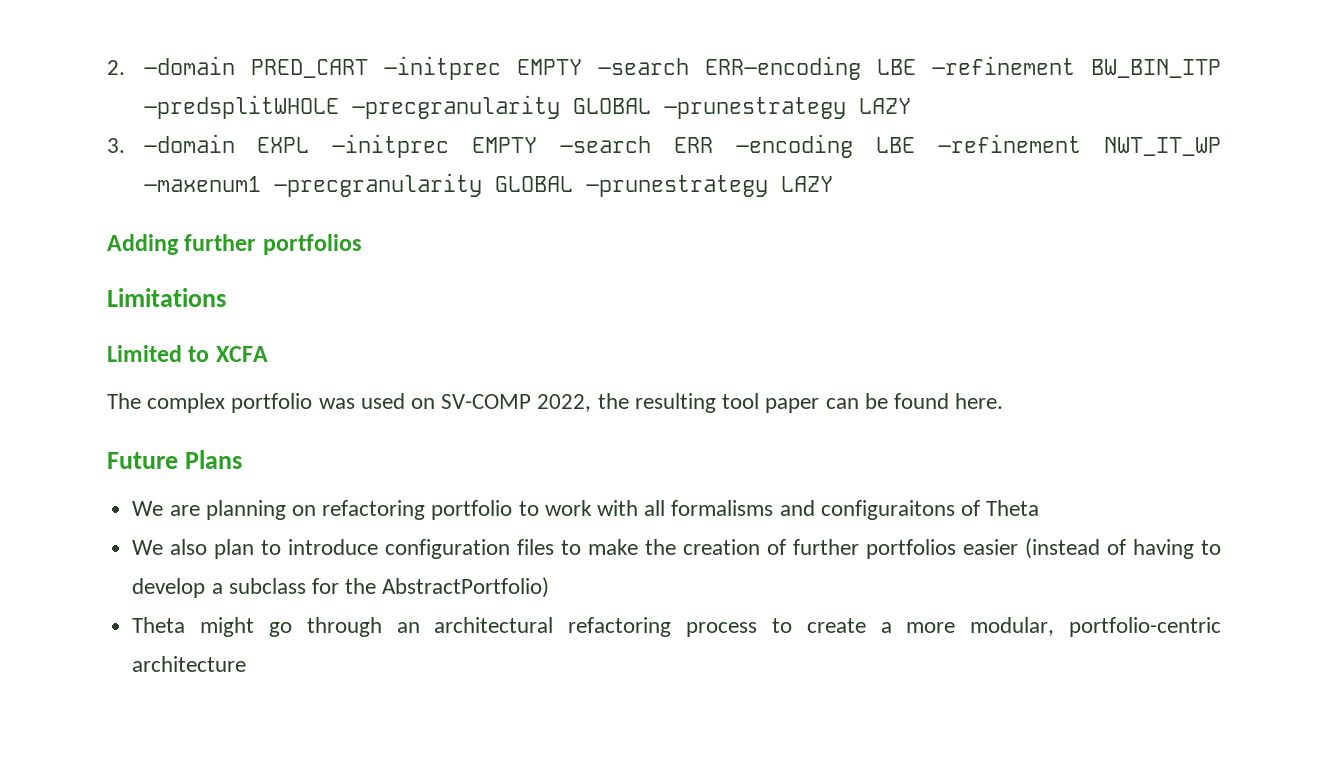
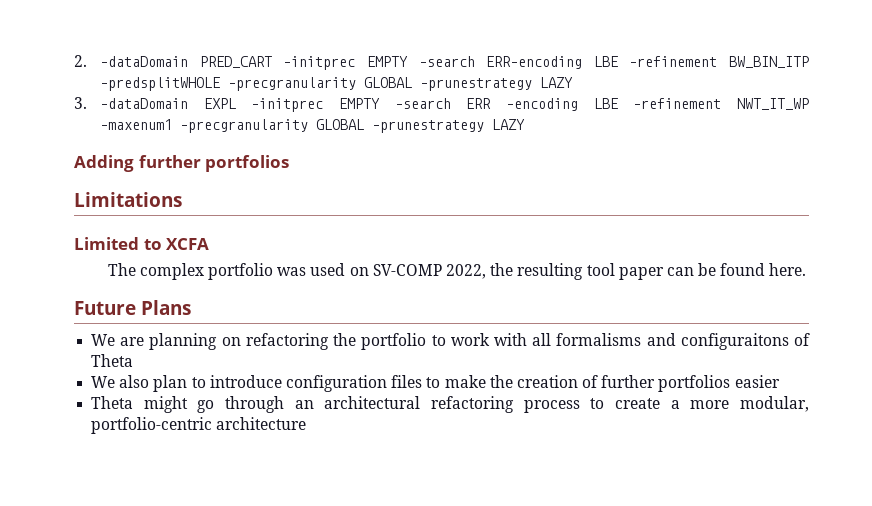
- 2. –domain PRED_CART –initprec EMPTY –search ERR–encoding LBE –refinement BW_BIN_ITP –predsplitWHOLE –precgranularity GLOBAL –prunestrategy LAZY
+ 2. –dataDomain PRED_CART –initprec EMPTY –search ERR–encoding LBE –refinement BW_BIN_ITP –predsplitWHOLE –precgranularity GLOBAL –prunestrategy LAZY
- 3. –domain EXPL –initprec EMPTY –search ERR –encoding LBE –refinement NWT_IT_WP –maxenum1 –precgranularity GLOBAL –prunestrategy LAZY
+ 3. –dataDomain EXPL –initprec EMPTY –search ERR –encoding LBE –refinement NWT_IT_WP –maxenum1 –precgranularity GLOBAL –prunestrategy LAZY
- We are planning on refactoring portfolio to work with all formalisms and configuraitons of Theta
+ We are planning on refactoring the portfolio to work with all formalisms and configuraitons of Theta
- We also plan to introduce configuration files to make the creation of further portfolios easier (instead of having to develop a subclass for the AbstractPortfolio)
+ We also plan to introduce configuration files to make the creation of further portfolios easier

